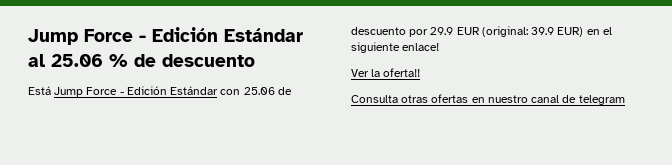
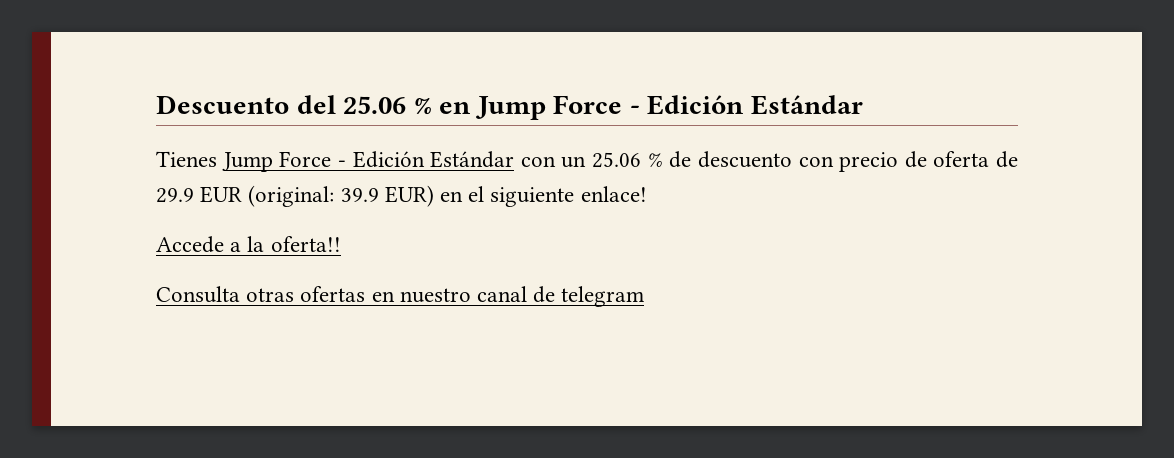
- Jump Force - Edición Estándar al 25.06 % de descuento
- Está Jump Force - Edición Estándar con 25.06 de descuento por 29.9 EUR (original: 39.9 EUR) en el siguiente enlace!
+ Descuento del 25.06 % en Jump Force - Edición Estándar
+ Tienes Jump Force - Edición Estándar con un 25.06 % de descuento con precio de oferta de 29.9 EUR (original: 39.9 EUR) en el siguiente enlace!
- Ver la oferta!!
+ Accede a la oferta!!

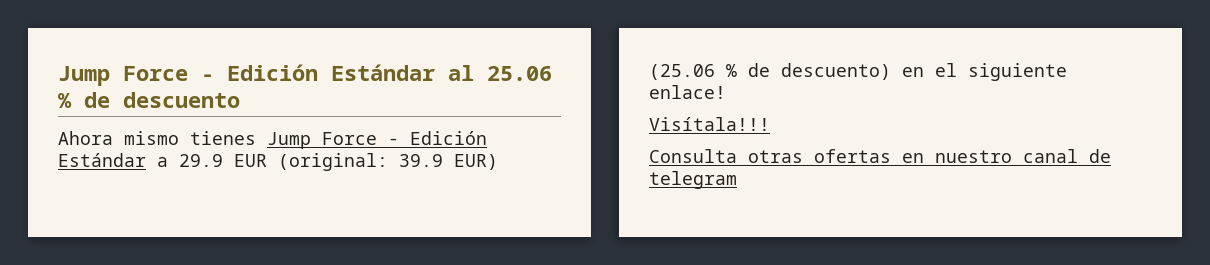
- Descuento del 25.06 % en Jump Force - Edición Estándar
- Tienes Jump Force - Edición Estándar con un 25.06 % de descuento con precio de oferta de 29.9 EUR (original: 39.9 EUR) en el siguiente enlace!
+ Jump Force - Edición Estándar al 25.06 % de descuento
+ Ahora mismo tienes Jump Force - Edición Estándar a 29.9 EUR (original: 39.9 EUR) (25.06 % de descuento) en el siguiente enlace!
- Accede a la oferta!!
+ Visítala!!!

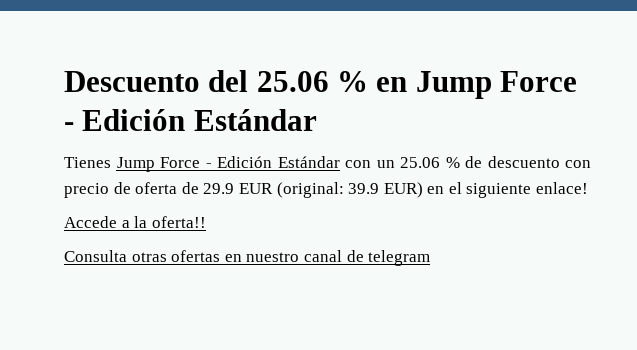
- Jump Force - Edición Estándar al 25.06 % de descuento
- Ahora mismo tienes Jump Force - Edición Estándar a 29.9 EUR (original: 39.9 EUR) (25.06 % de descuento) en el siguiente enlace!
+ Descuento del 25.06 % en Jump Force - Edición Estándar
+ Tienes Jump Force - Edición Estándar con un 25.06 % de descuento con precio de oferta de 29.9 EUR (original: 39.9 EUR) en el siguiente enlace!
- Visítala!!!
+ Accede a la oferta!!

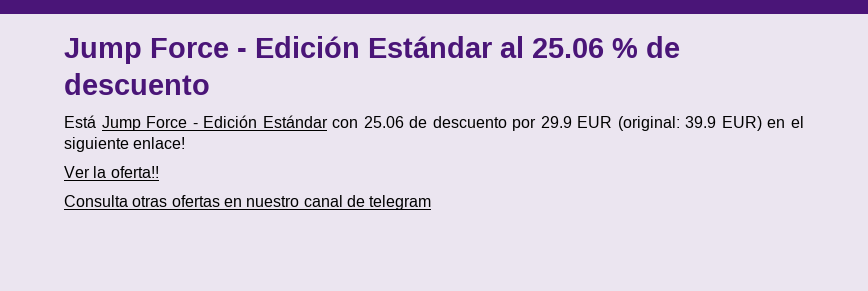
- Descuento del 25.06 % en Jump Force - Edición Estándar
- Tienes Jump Force - Edición Estándar con un 25.06 % de descuento con precio de oferta de 29.9 EUR (original: 39.9 EUR) en el siguiente enlace!
+ Jump Force - Edición Estándar al 25.06 % de descuento
+ Está Jump Force - Edición Estándar con 25.06 de descuento por 29.9 EUR (original: 39.9 EUR) en el siguiente enlace!
- Accede a la oferta!!
+ Ver la oferta!!

